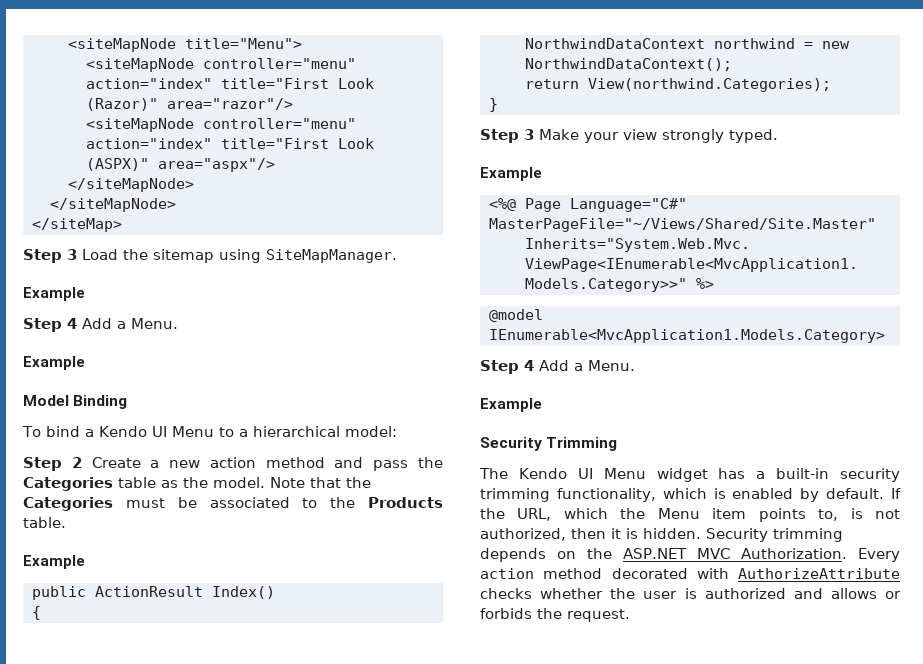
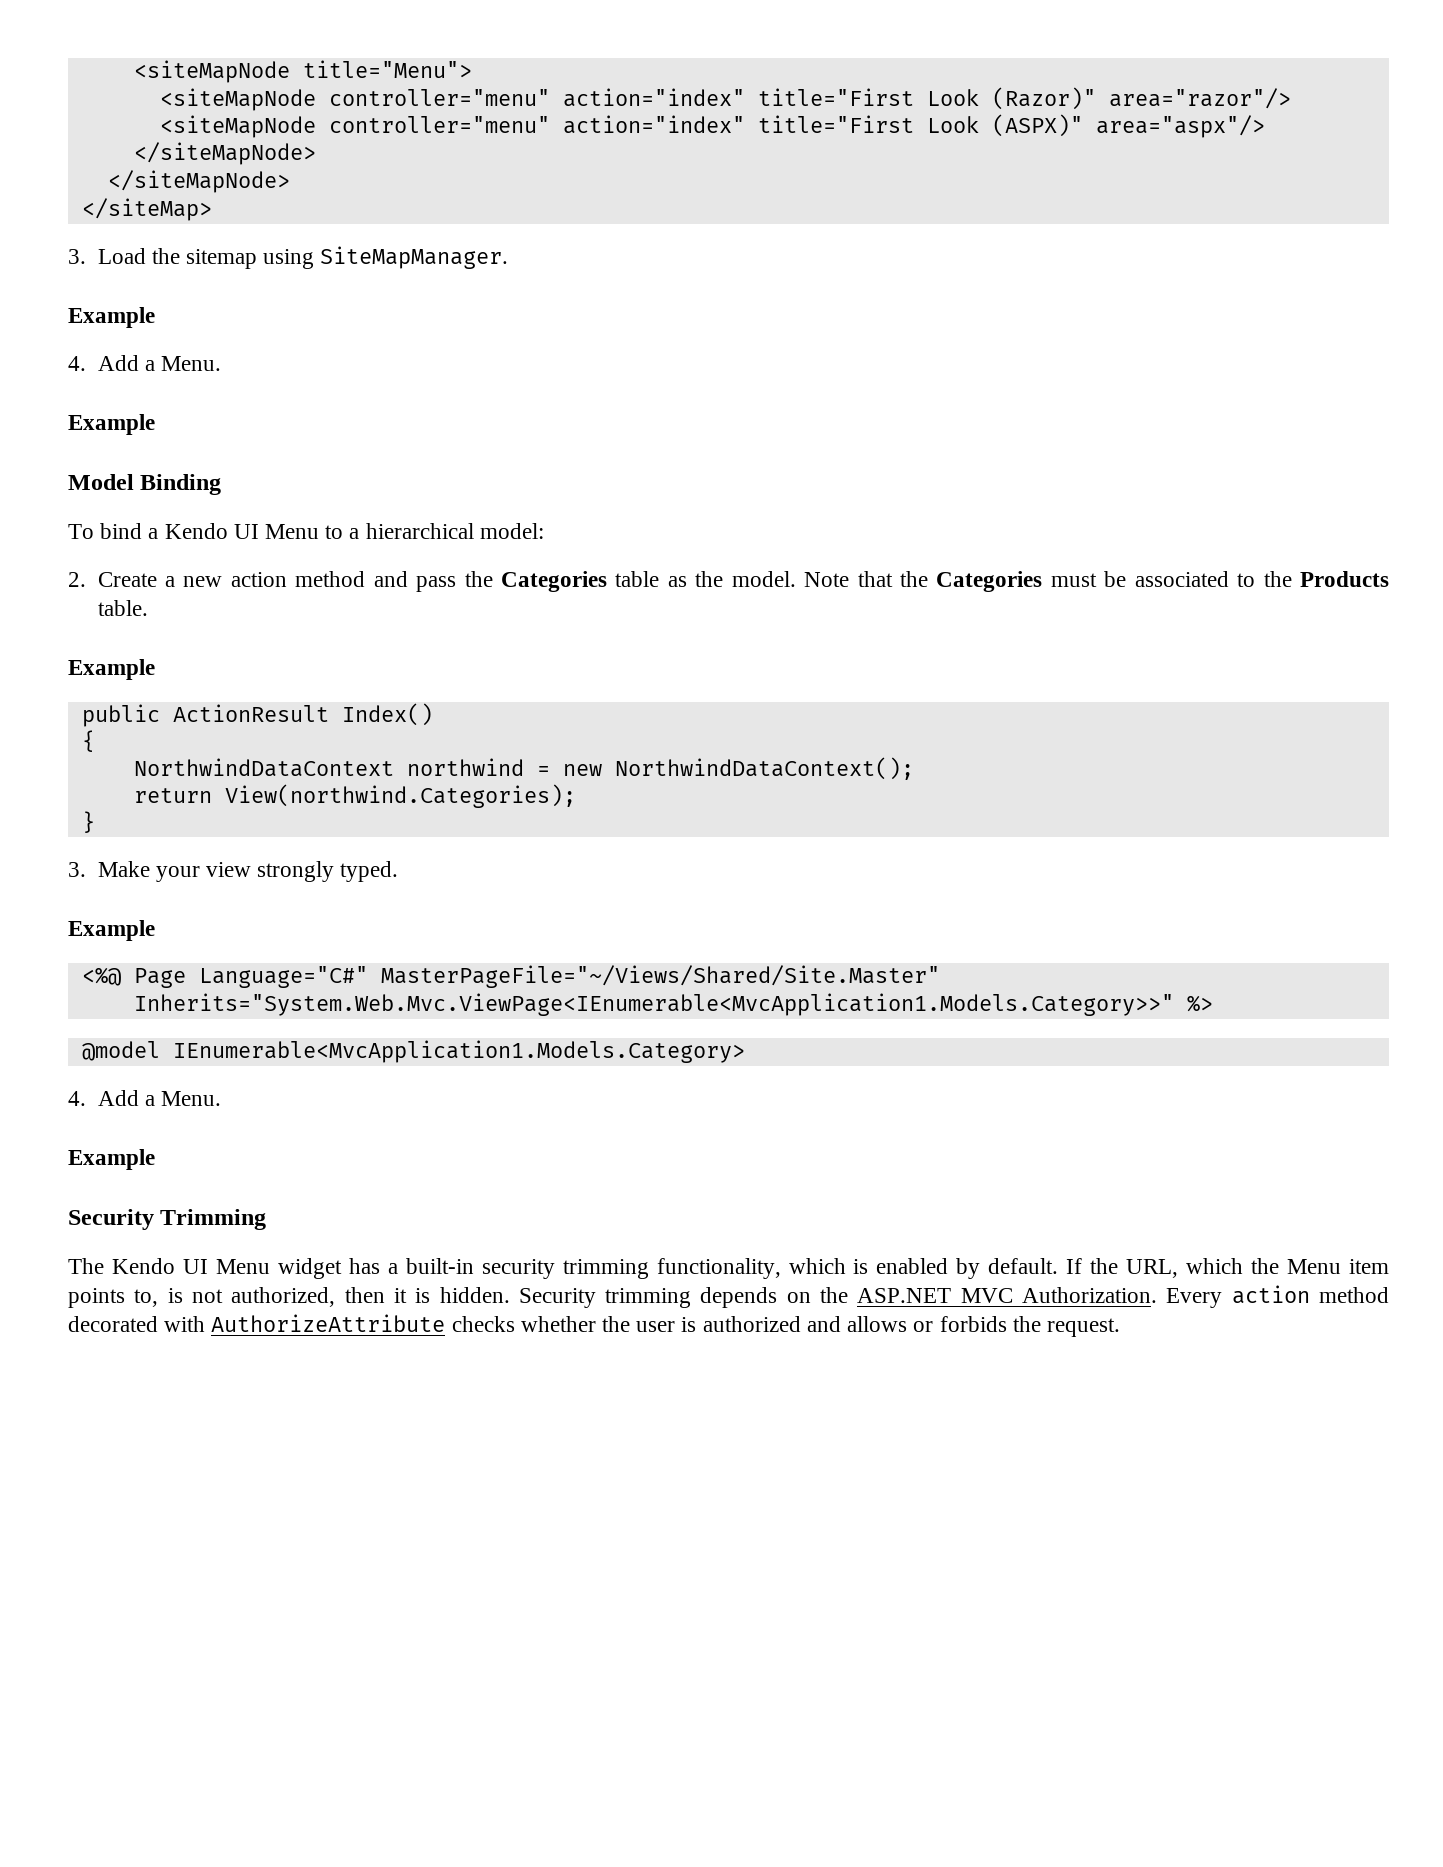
- Step 3 Load the sitemap using SiteMapManager.
+ 3. Load the sitemap using SiteMapManager.
  Example
- Step 4 Add a Menu.
+ 4. Add a Menu.
- Step 2 Create a new action method and pass the Categories table as the model.
+ 2. Create a new action method and pass the Categories table as the model.
- Step 3 Make your view strongly typed.
+ 3. Make your view strongly typed.
  @model IEnumerable<MvcApplication1.Models.Category>
- Step 4 Add a Menu.
+ 4. Add a Menu.

